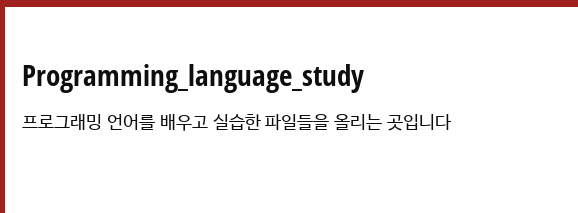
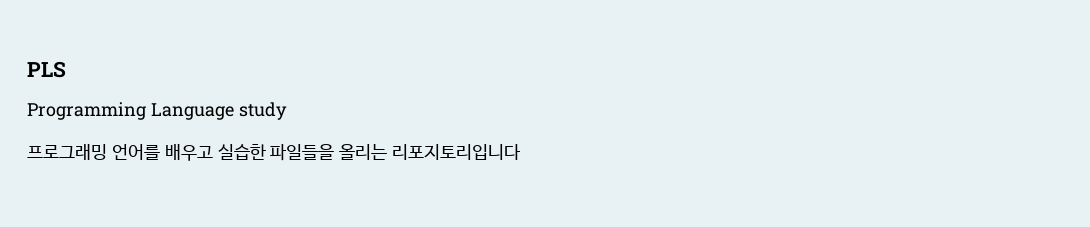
- Programming_language_study
+ PLS
+ Programming Language study
- 프로그래밍 언어를 배우고 실습한 파일들을 올리는 곳입니다
+ 프로그래밍 언어를 배우고 실습한 파일들을 올리는 리포지토리입니다

